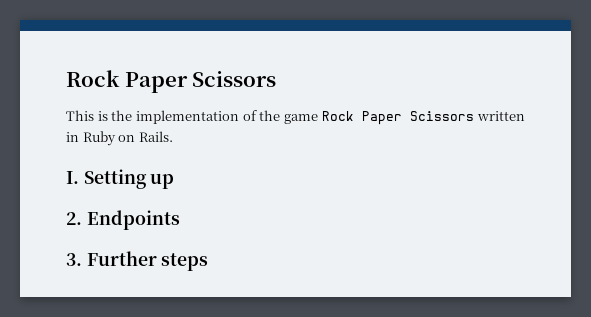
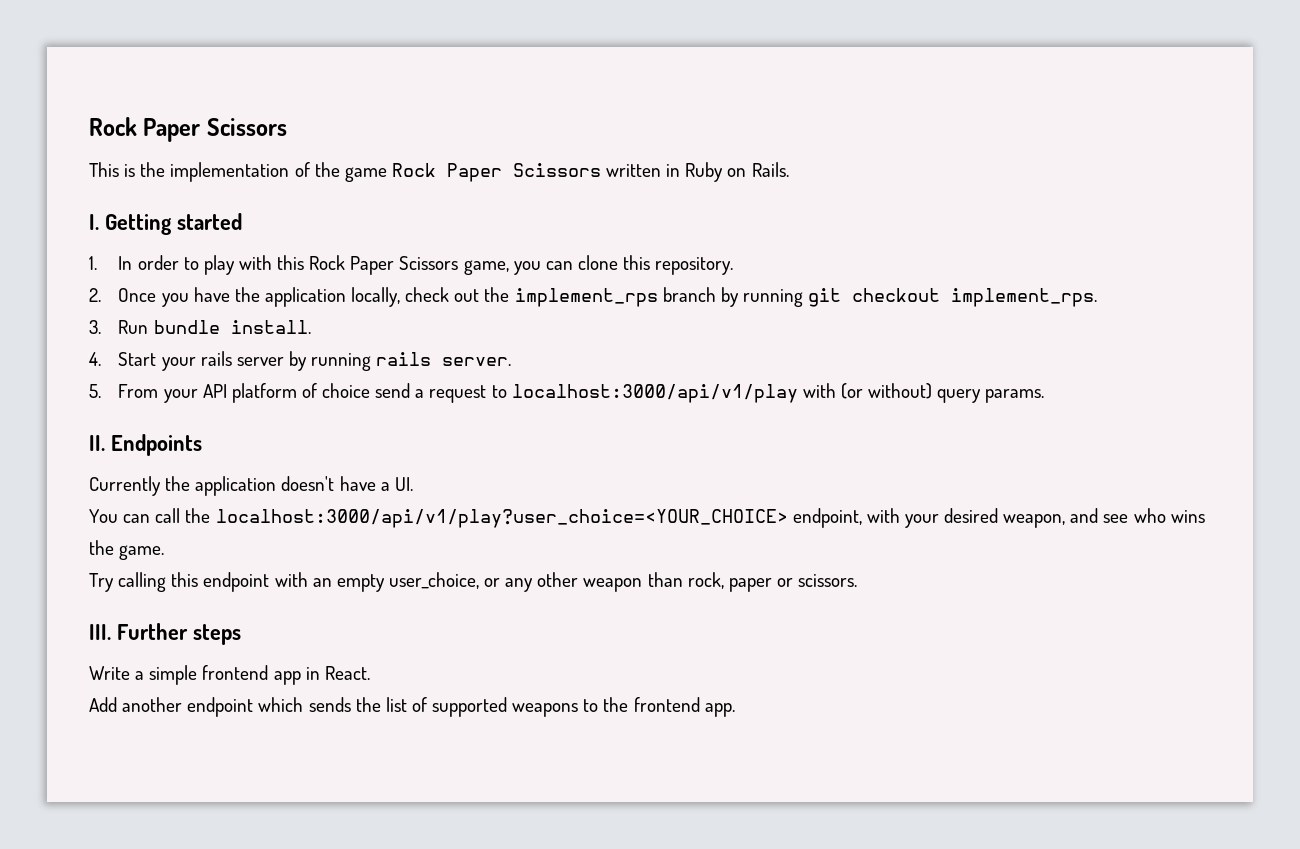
- I. Setting up
- 2. Endpoints
- 3. Further steps
+ I. Getting started
+ 1. In order to play with this Rock Paper Scissors game, you can clone this repository.
+ 2. Once you have the application locally, check out the implement_rps branch by running git checkout implement_rps.
+ 3. Run bundle install.
+ 4. Start your rails server by running rails server.
+ 5. From your API platform of choice send a request to localhost:3000/api/v1/play with (or without) query params.
+ II. Endpoints
+ Currently the application doesn't have a UI.
+ You can call the localhost:3000/api/v1/play?user_choice=<YOUR_CHOICE> endpoint, with your desired weapon, and see who wins the game.
+ Try calling this endpoint with an empty user_choice, or any other weapon than rock, paper or scissors.
+ III. Further steps
+ Write a simple frontend app in React.
+ Add another endpoint which sends the list of supported weapons to the frontend app.

